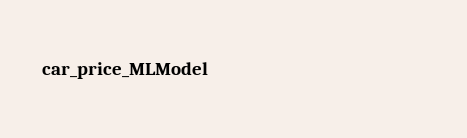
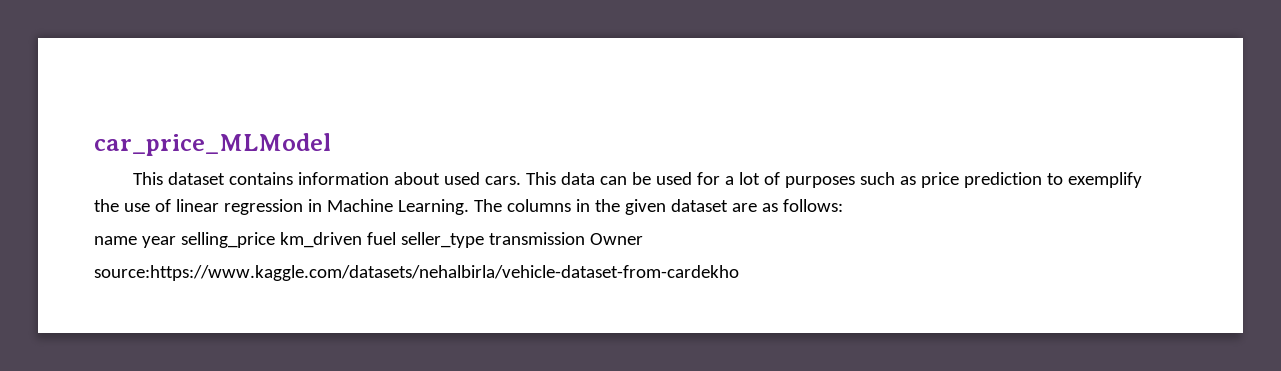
+ This dataset contains information about used cars. This data can be used for a lot of purposes such as price prediction to exemplify the use of linear regression in Machine Learning. The columns in the given dataset are as follows:
+ name year selling_price km_driven fuel seller_type transmission Owner
+ source:https://www.kaggle.com/datasets/nehalbirla/vehicle-dataset-from-cardekho

